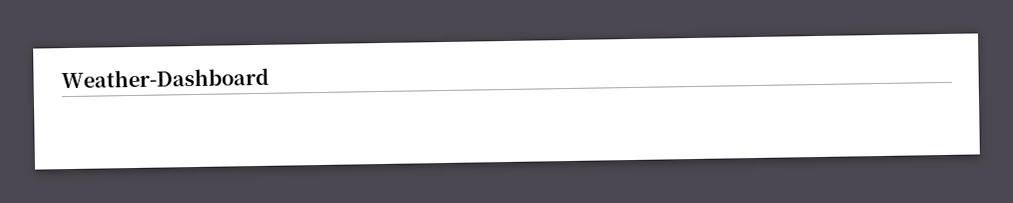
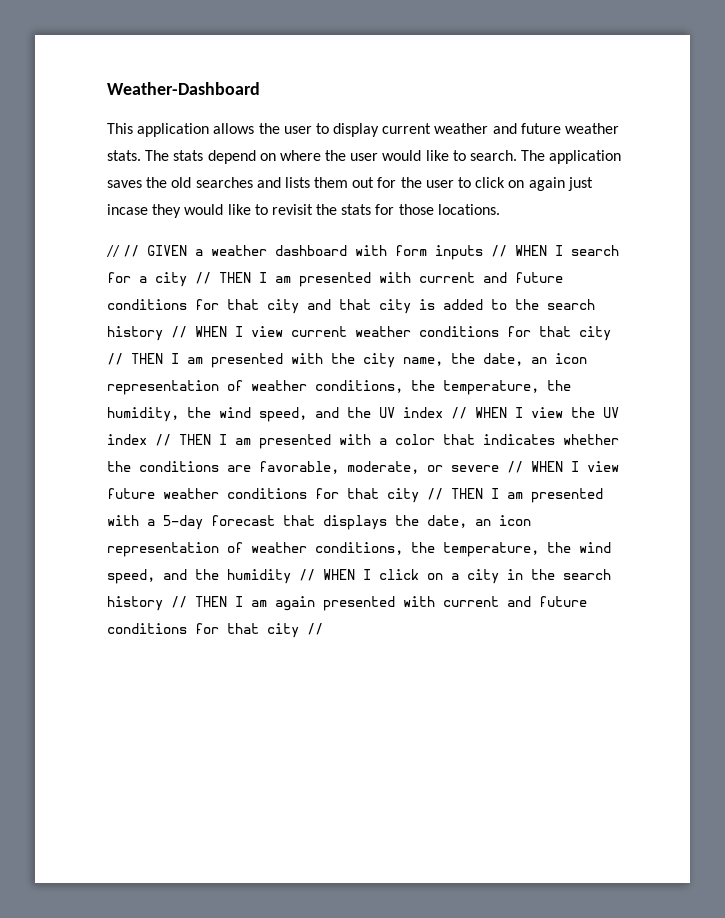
+ This application allows the user to display current weather and future weather stats. The stats depend on where the user would like to search. The application saves the old searches and lists them out for the user to click on again just incase they would like to revisit the stats for those locations.
+ // // GIVEN a weather dashboard with form inputs // WHEN I search for a city // THEN I am presented with current and future conditions for that city and that city is added to the search history // WHEN I view current weather conditions for that city // THEN I am presented with the city name, the date, an icon representation of weather conditions, the temperature, the humidity, the wind speed, and the UV index // WHEN I view the UV index // THEN I am presented with a color that indicates whether the conditions are favorable, moderate, or severe // WHEN I view future weather conditions for that city // THEN I am presented with a 5-day forecast that displays the date, an icon representation of weather conditions, the temperature, the wind speed, and the humidity // WHEN I click on a city in the search history // THEN I am again presented with current and future conditions for that city //

